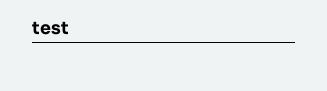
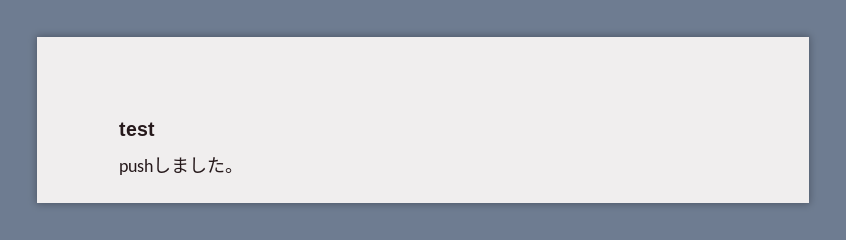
+ pushしました。

